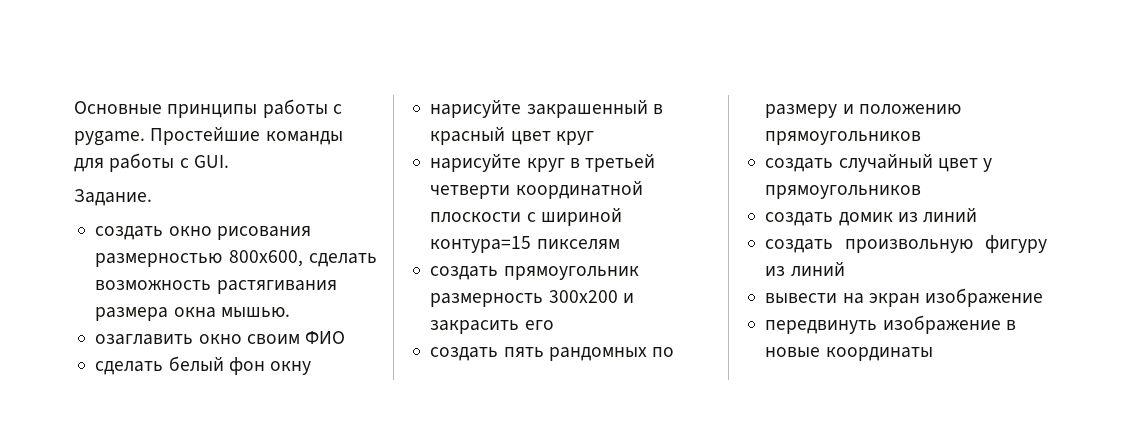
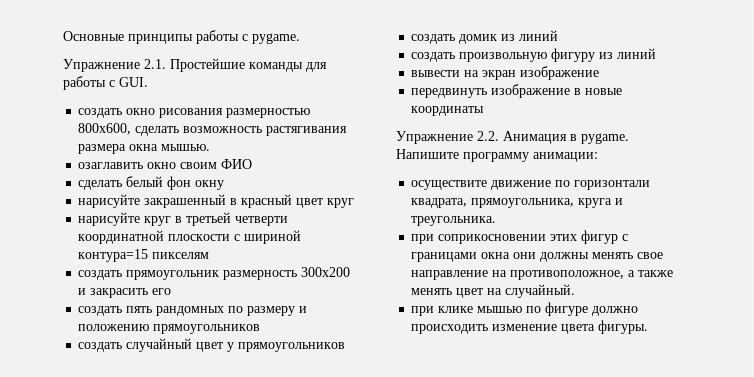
- Основные принципы работы с pygame. Простейшие команды для работы с GUI.
+ Основные принципы работы с pygame.
+ Упражнение 2.1. Простейшие команды для работы с GUI.
- Задание.
+ Упражнение 2.2. Анимация в pygame. Напишите программу анимации:
+ осуществите движение по горизонтали квадрата, прямоугольника, круга и треугольника.
+ при соприкосновении этих фигур с границами окна они должны менять свое направление на противоположное, а также менять цвет на случайный.
+ при клике мышью по фигуре должно происходить изменение цвета фигуры.

